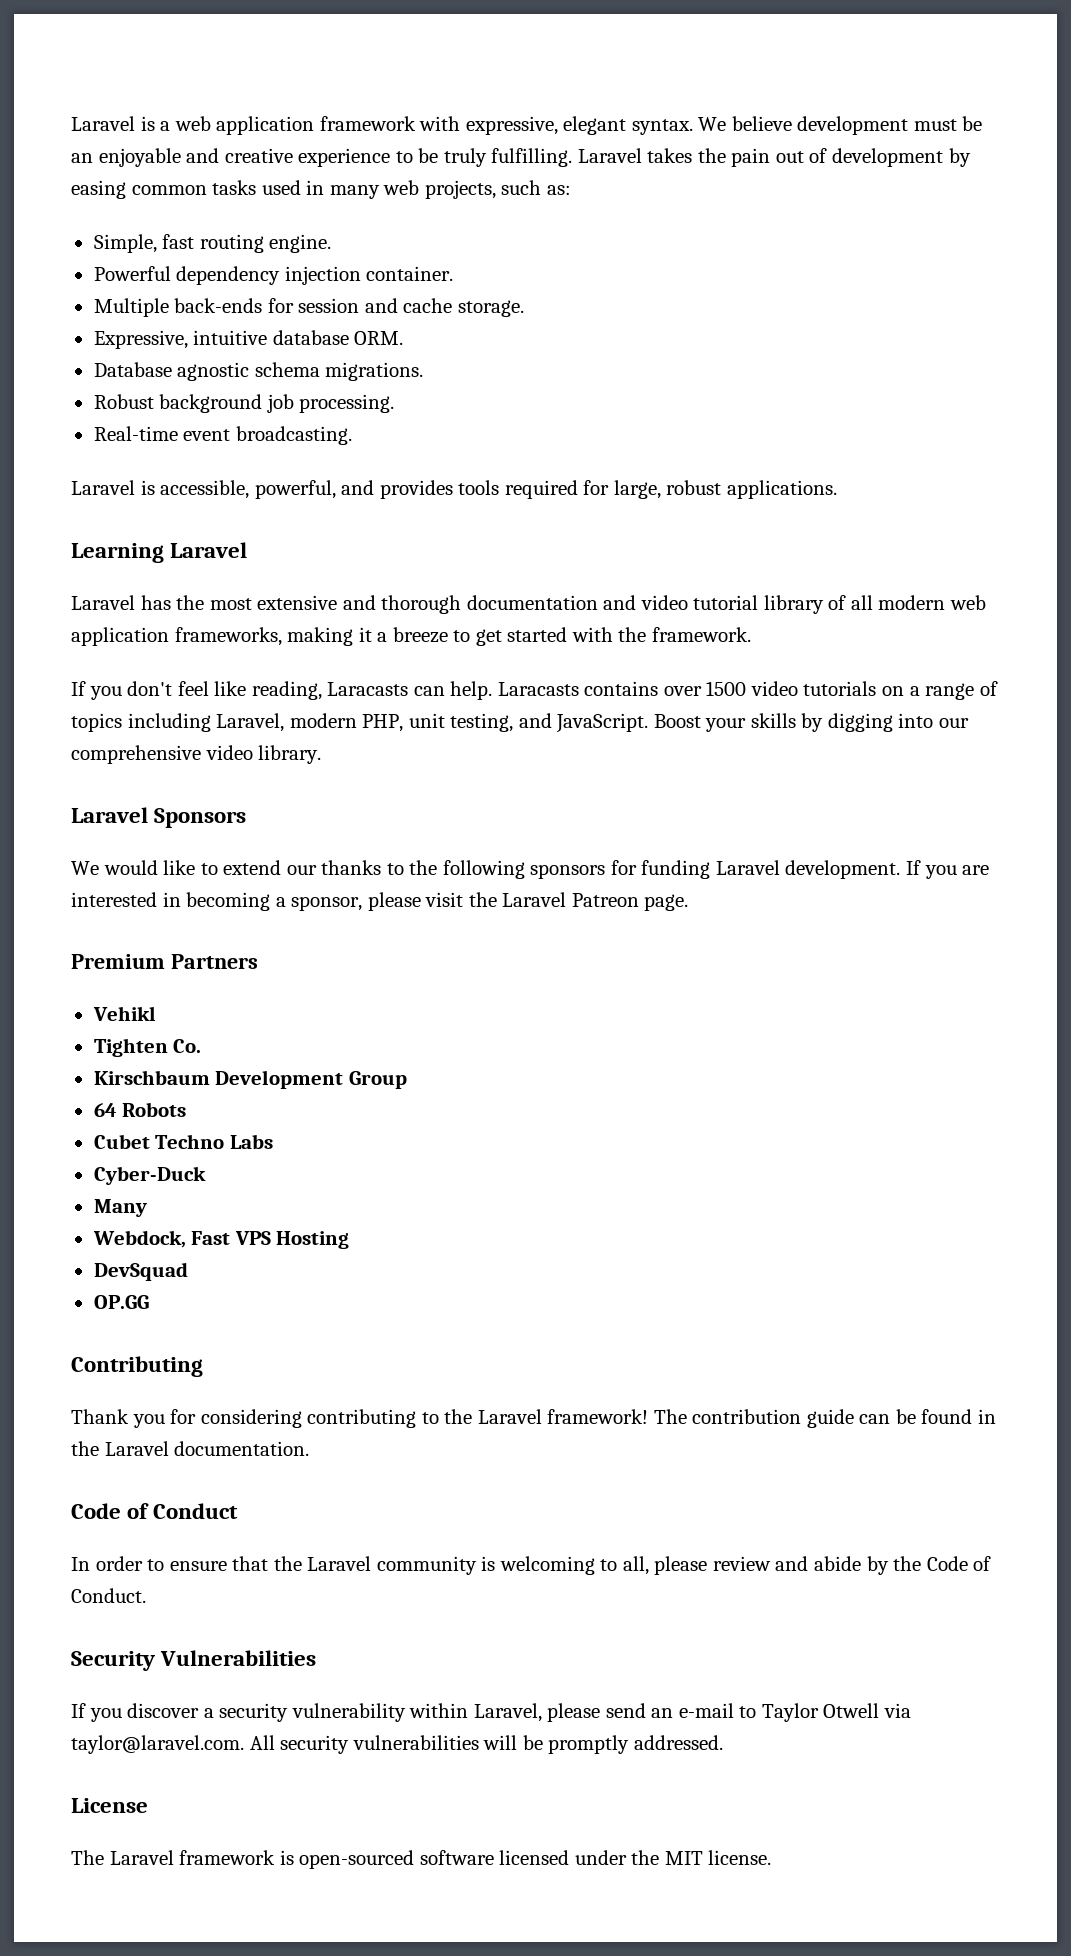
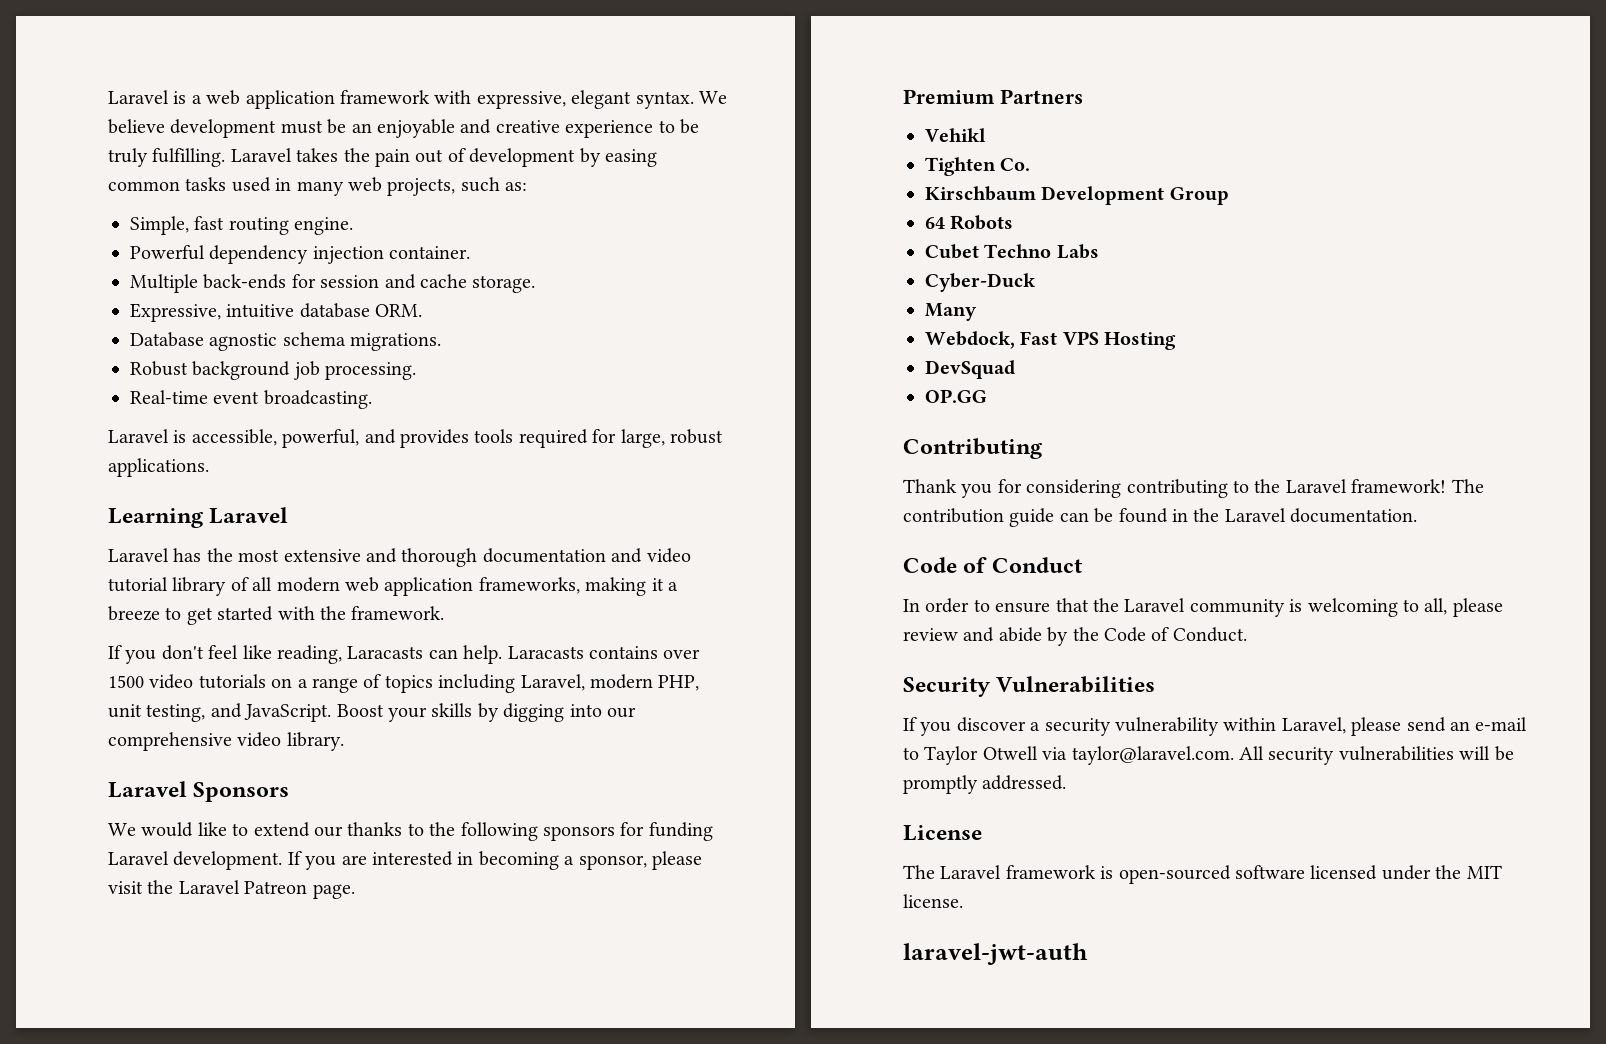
+ laravel-jwt-auth

